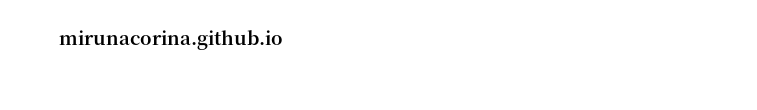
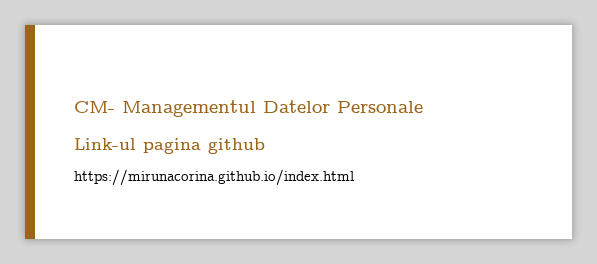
- mirunacorina.github.io
+ CM- Managementul Datelor Personale
+ Link-ul pagina github
+ https://mirunacorina.github.io/index.html

